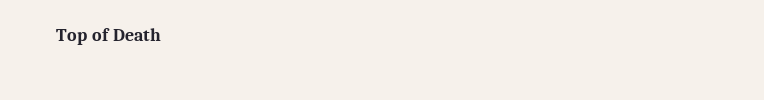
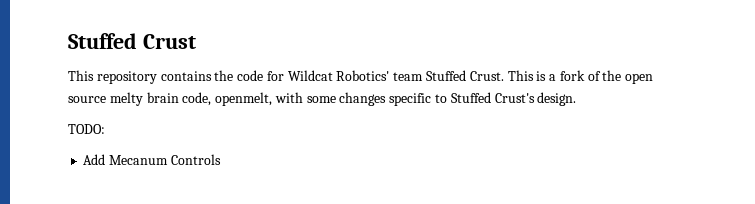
- Top of Death
+ Stuffed Crust
+ This repository contains the code for Wildcat Robotics' team Stuffed Crust. This is a fork of the open source melty brain code, openmelt, with some changes specific to Stuffed Crust's design.
+ TODO:
+ Add Mecanum Controls

